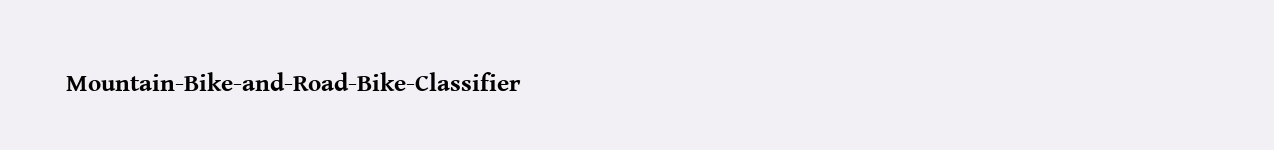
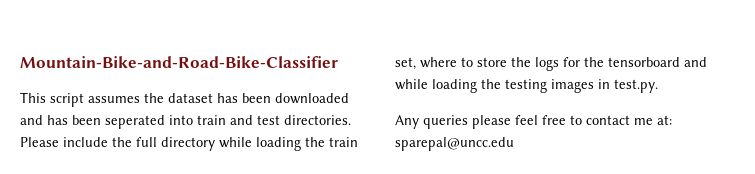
+ This script assumes the dataset has been downloaded and has been seperated into train and test directories. Please include the full directory while loading the train set, where to store the logs for the tensorboard and while loading the testing images in test.py.
+ Any queries please feel free to contact me at: sparepal@uncc.edu

